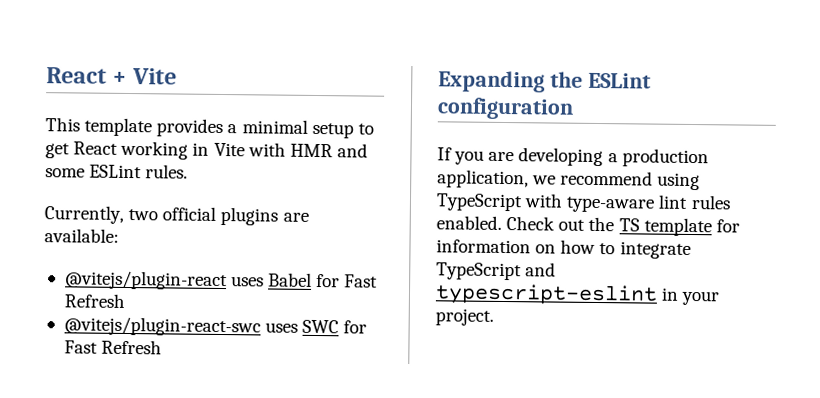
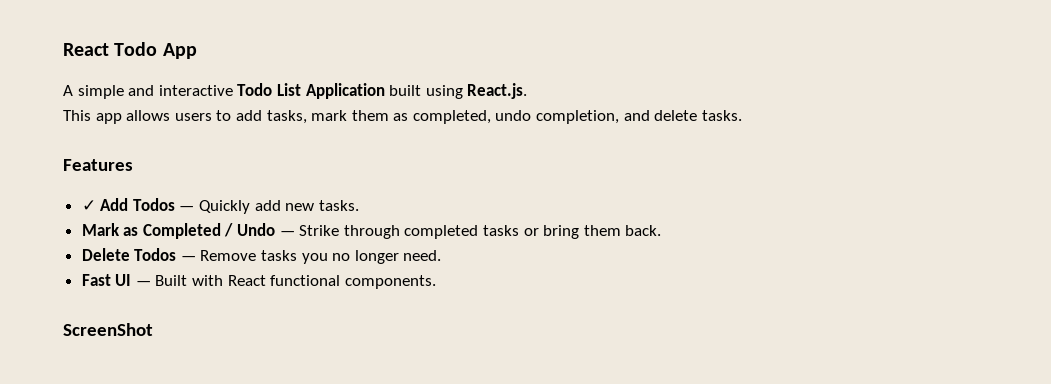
- React + Vite
- This template provides a minimal setup to get React working in Vite with HMR and some ESLint rules.
- Currently, two official plugins are available:
- @vitejs/plugin-react uses Babel for Fast Refresh
- @vitejs/plugin-react-swc uses SWC for Fast Refresh
- Expanding the ESLint configuration
- If you are developing a production application, we recommend using TypeScript with type-aware lint rules enabled. Check out the TS template for information on how to integrate TypeScript and typescript-eslint in your project.
+ React Todo App
+ A simple and interactive Todo List Application built using React.js.
+ This app allows users to add tasks, mark them as completed, undo completion, and delete tasks.
+ Features
+ ✓ Add Todos — Quickly add new tasks.
+ Mark as Completed / Undo — Strike through completed tasks or bring them back.
+ Delete Todos — Remove tasks you no longer need.
+ Fast UI — Built with React functional components.
+ ScreenShot

